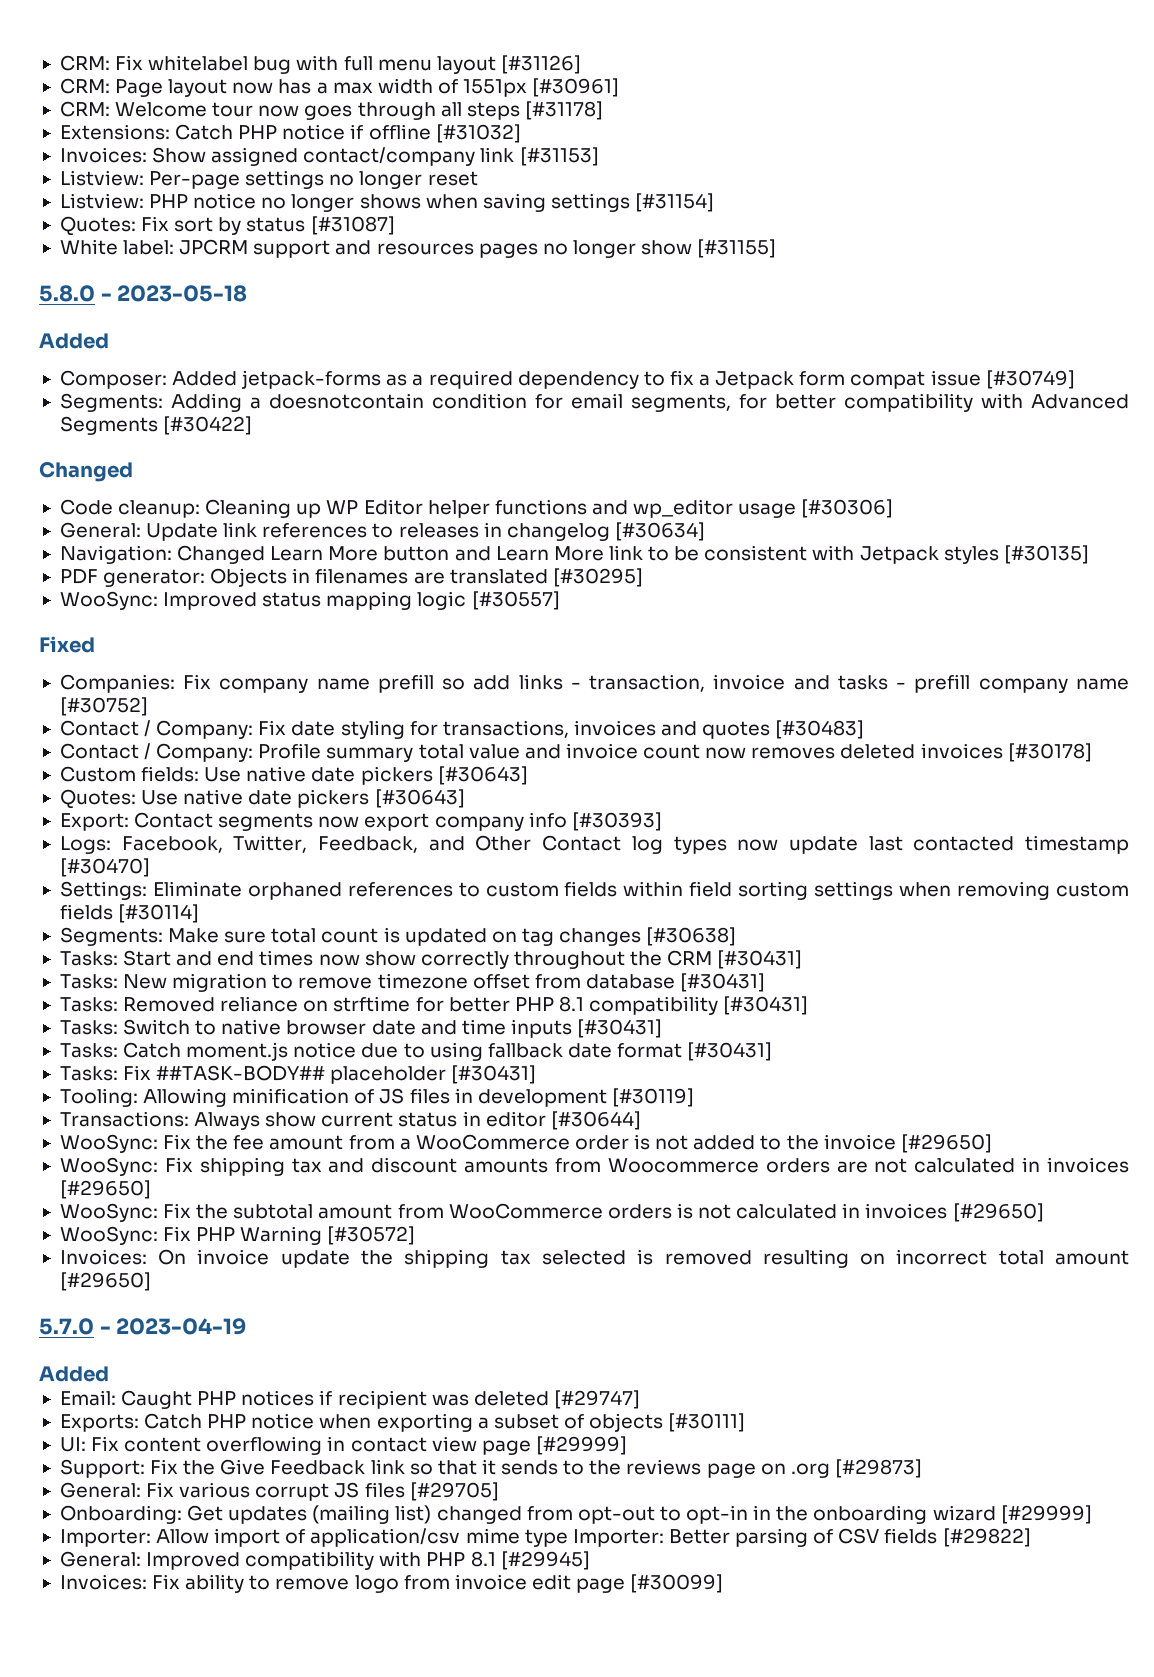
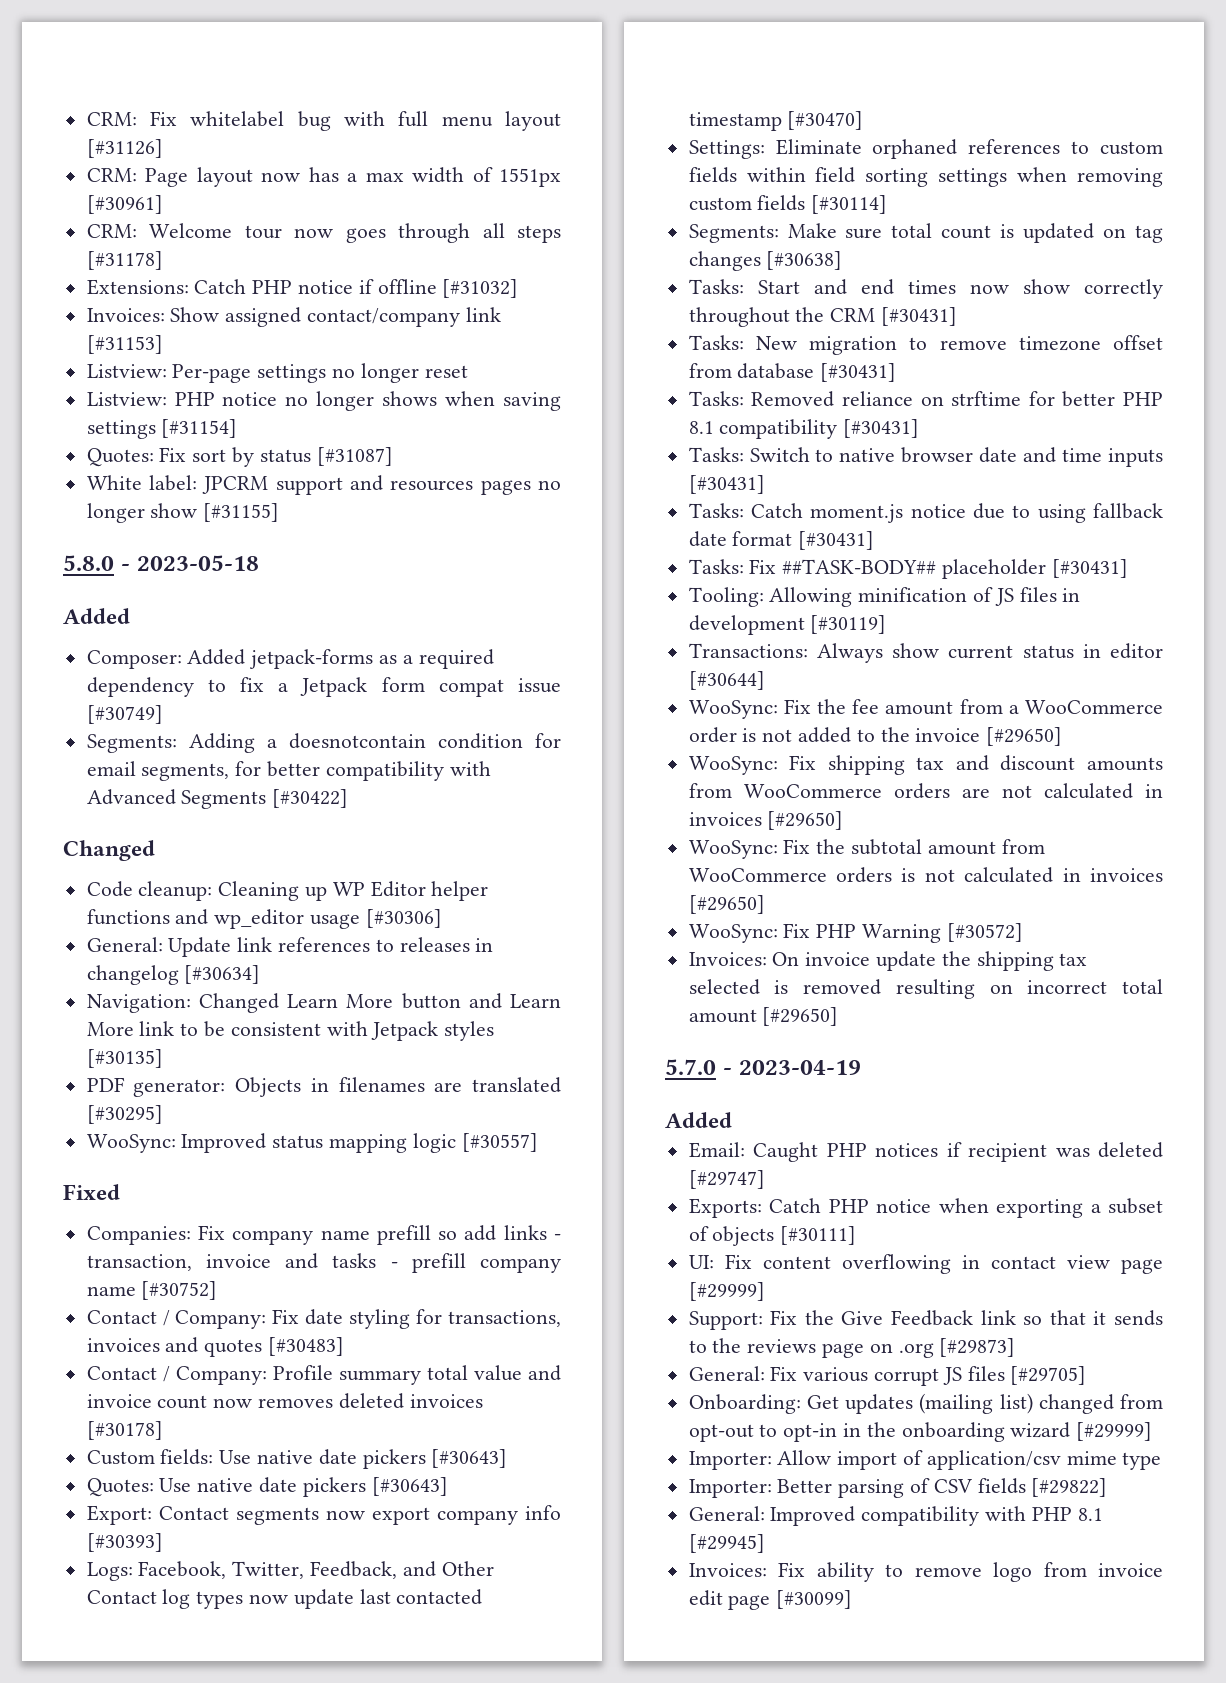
- WooSync: Fix shipping tax and discount amounts from Woocommerce orders are not calculated in invoices [#29650]
+ WooSync: Fix shipping tax and discount amounts from WooCommerce orders are not calculated in invoices [#29650]
- Importer: Allow import of application/csv mime type Importer: Better parsing of CSV fields [#29822]
+ Importer: Allow import of application/csv mime type
+ Importer: Better parsing of CSV fields [#29822]

